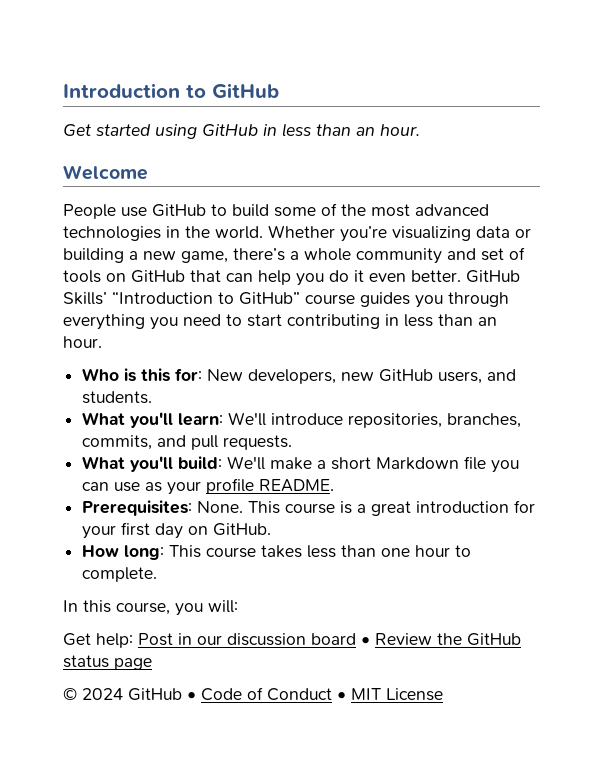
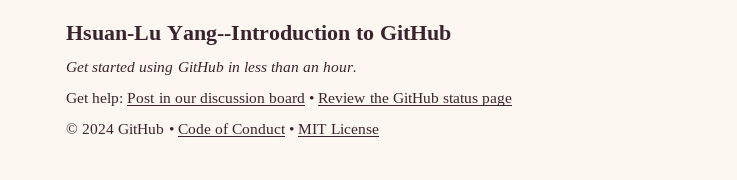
- Introduction to GitHub
+ Hsuan-Lu Yang--Introduction to GitHub
- Welcome
- People use GitHub to build some of the most advanced technologies in the world. Whether you’re visualizing data or building a new game, there’s a whole community and set of tools on GitHub that can help you do it even better. GitHub Skills’ “Introduction to GitHub” course guides you through everything you need to start contributing in less than an hour.
- Who is this for: New developers, new GitHub users, and students.
- What you'll learn: We'll introduce repositories, branches, commits, and pull requests.
- What you'll build: We'll make a short Markdown file you can use as your profile README.
- Prerequisites: None. This course is a great introduction for your first day on GitHub.
- How long: This course takes less than one hour to complete.
- In this course, you will:

